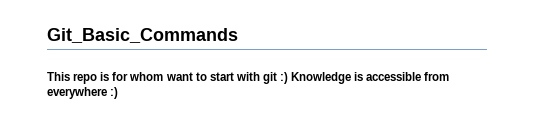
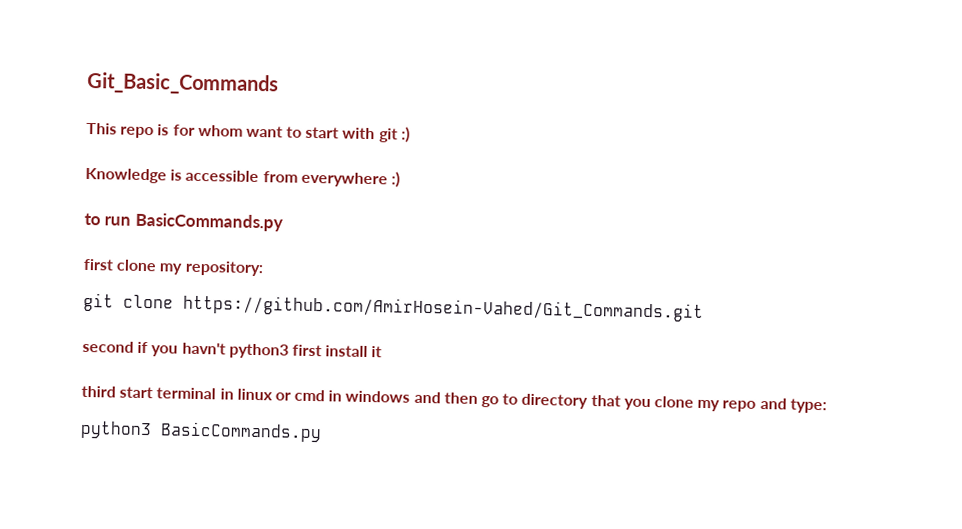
- This repo is for whom want to start with git :) Knowledge is accessible from everywhere :)
+ This repo is for whom want to start with git :)
+ Knowledge is accessible from everywhere :)
+ to run BasicCommands.py
+ first clone my repository:
+ git clone https://github.com/AmirHosein-Vahed/Git_Commands.git
+ second if you havn't python3 first install it
+ third start terminal in linux or cmd in windows and then go to directory that you clone my repo and type:
+ python3 BasicCommands.py

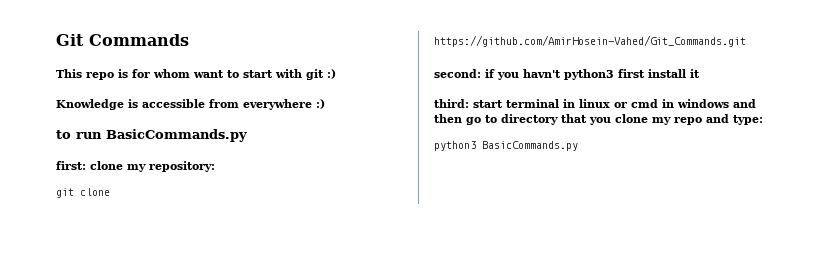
- Git_Basic_Commands
+ Git Commands
- first clone my repository:
+ first: clone my repository:
- second if you havn't python3 first install it
+ second: if you havn't python3 first install it
- third start terminal in linux or cmd in windows and then go to directory that you clone my repo and type:
+ third: start terminal in linux or cmd in windows and then go to directory that you clone my repo and type:

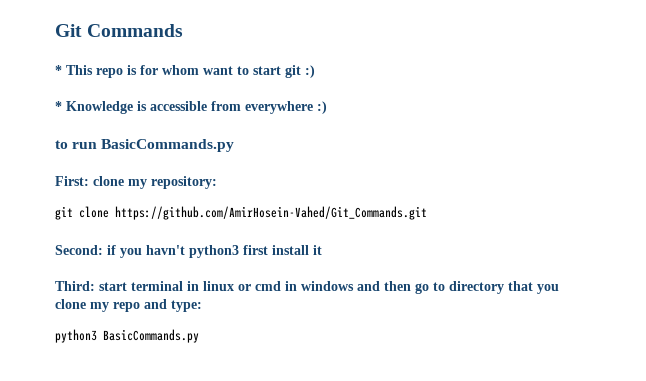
- This repo is for whom want to start with git :)
+ * This repo is for whom want to start git :)
- Knowledge is accessible from everywhere :)
+ * Knowledge is accessible from everywhere :)
- first: clone my repository:
+ First: clone my repository:
- second: if you havn't python3 first install it
+ Second: if you havn't python3 first install it
- third: start terminal in linux or cmd in windows and then go to directory that you clone my repo and type:
+ Third: start terminal in linux or cmd in windows and then go to directory that you clone my repo and type:

